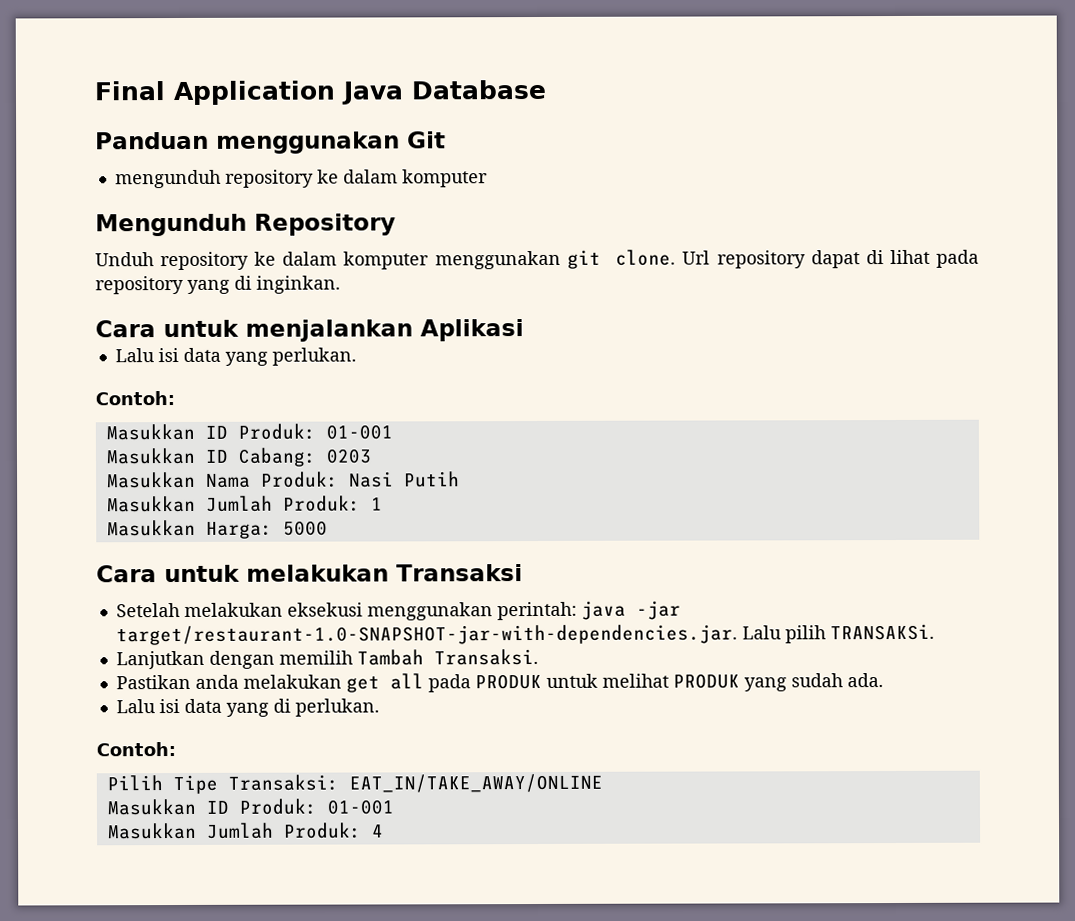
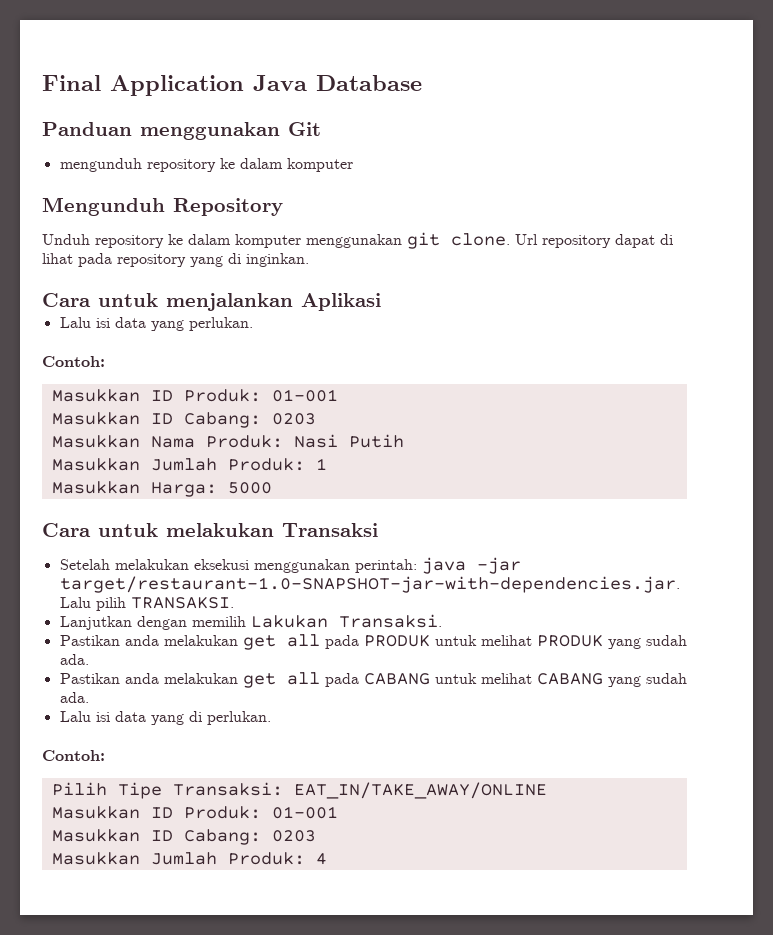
- Setelah melakukan eksekusi menggunakan perintah: java -jar target/restaurant-1.0-SNAPSHOT-jar-with-dependencies.jar. Lalu pilih TRANSAKSi.
+ Setelah melakukan eksekusi menggunakan perintah: java -jar target/restaurant-1.0-SNAPSHOT-jar-with-dependencies.jar. Lalu pilih TRANSAKSI.
- Lanjutkan dengan memilih Tambah Transaksi.
+ Lanjutkan dengan memilih Lakukan Transaksi.
+ Pastikan anda melakukan get all pada CABANG untuk melihat CABANG yang sudah ada.
  Pilih Tipe Transaksi: EAT_IN/TAKE_AWAY/ONLINE
  Masukkan ID Produk: 01-001
+ Masukkan ID Cabang: 0203

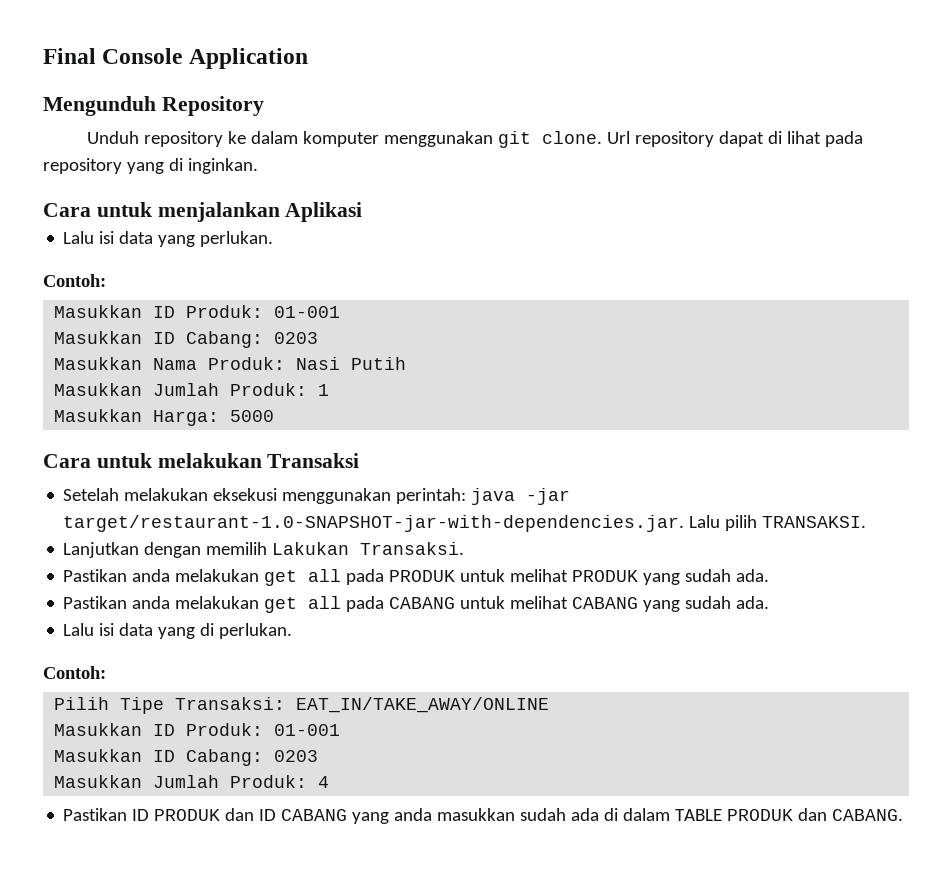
- Final Application Java Database
- Panduan menggunakan Git
- mengunduh repository ke dalam komputer
+ Final Console Application
+ Pastikan ID PRODUK dan ID CABANG yang anda masukkan sudah ada di dalam TABLE PRODUK dan CABANG.

